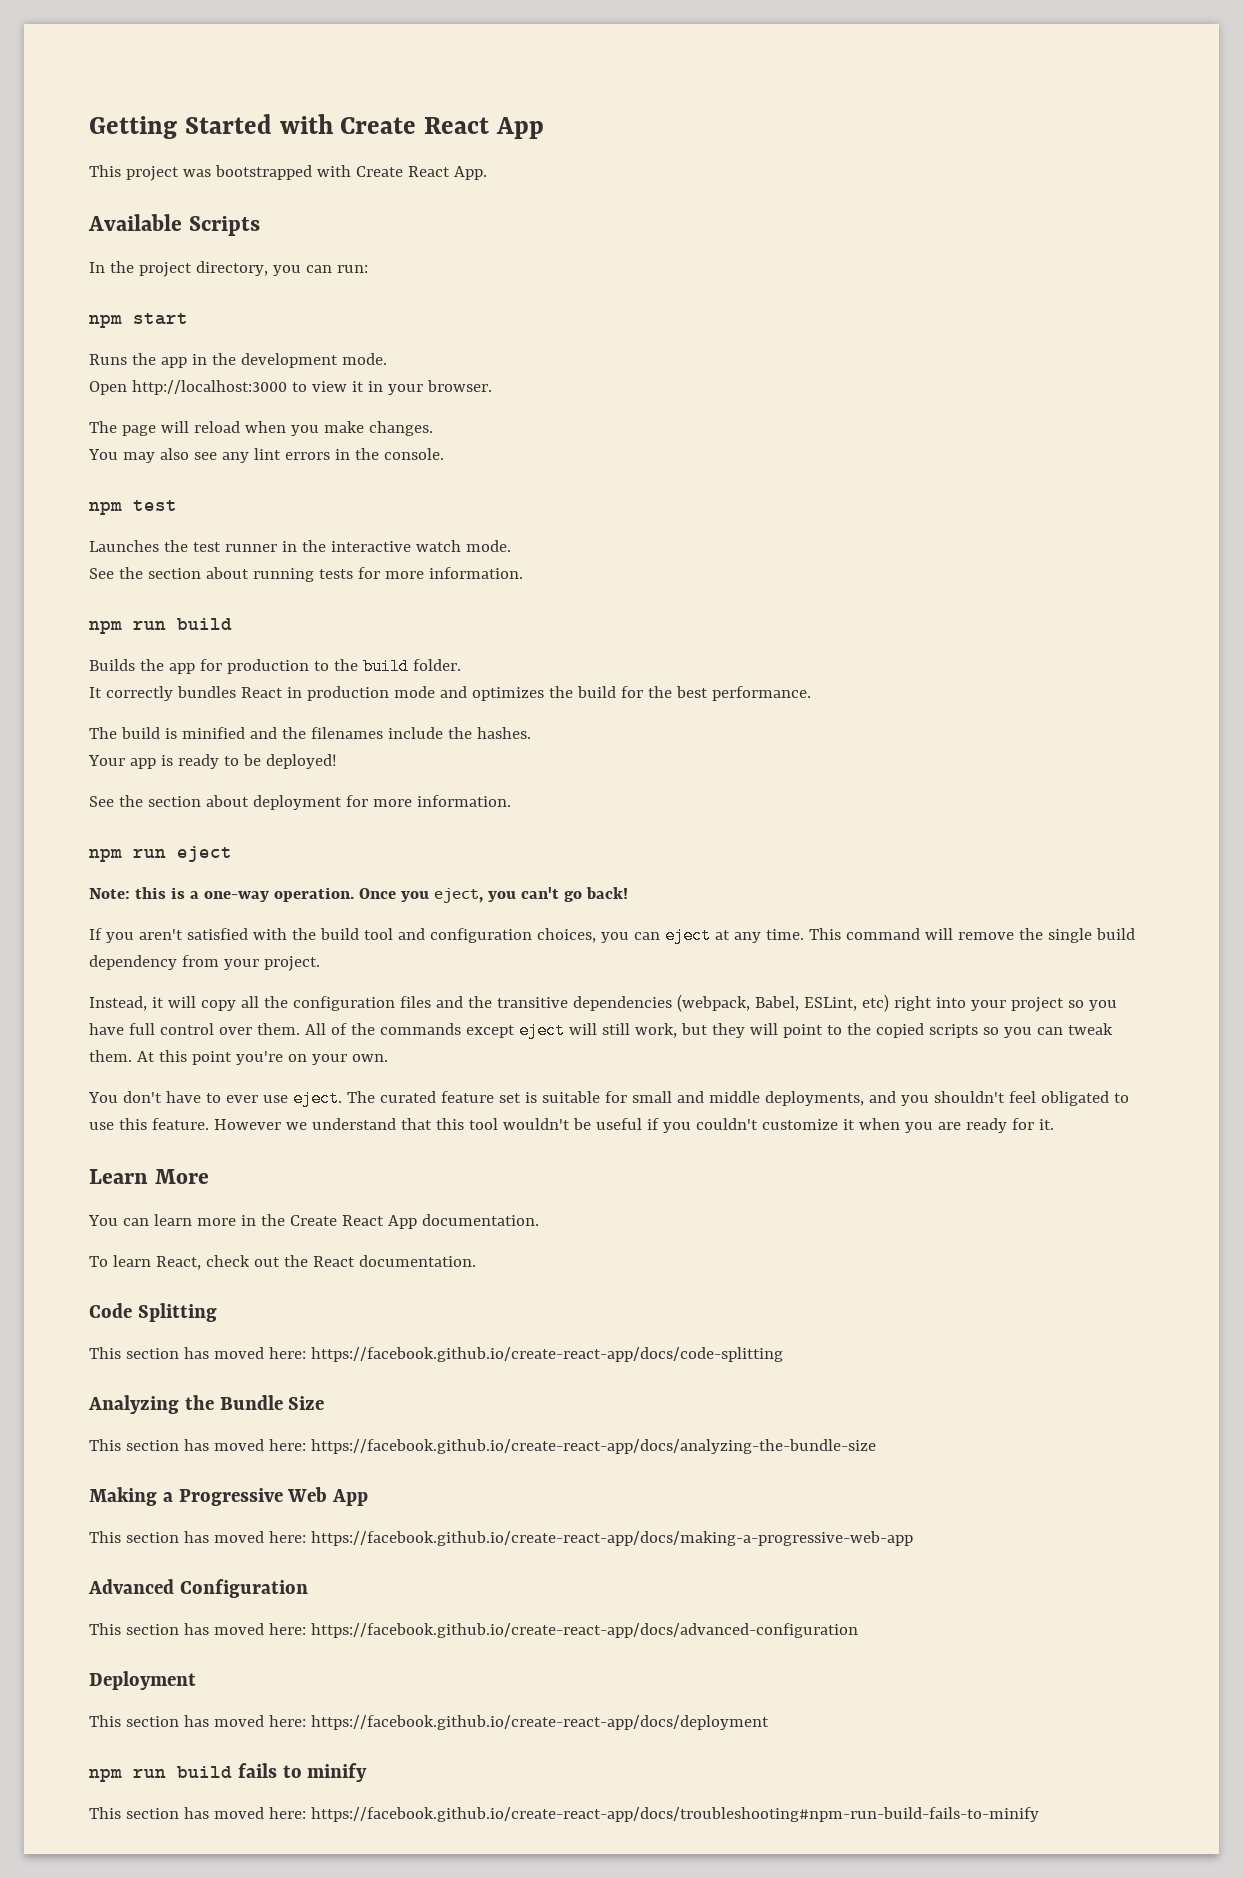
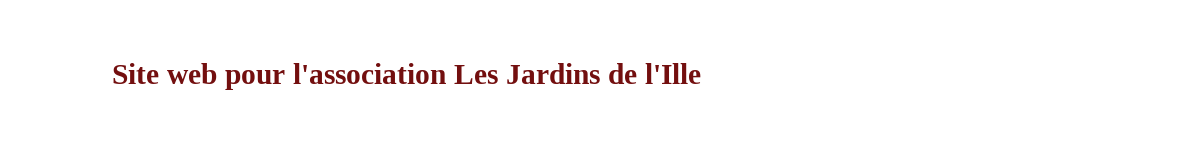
- Getting Started with Create React App
- This project was bootstrapped with Create React App.
- Available Scripts
- In the project directory, you can run:
- npm start
- Runs the app in the development mode.
- Open http://localhost:3000 to view it in your browser.
- The page will reload when you make changes.
- You may also see any lint errors in the console.
- npm test
- Launches the test runner in the interactive watch mode.
- See the section about running tests for more information.
- npm run build
- Builds the app for production to the build folder.
- It correctly bundles React in production mode and optimizes the build for the best performance.
- The build is minified and the filenames include the hashes.
- Your app is ready to be deployed!
- See the section about deployment for more information.
- npm run eject
- Note: this is a one-way operation. Once you eject, you can't go back!
- If you aren't satisfied with the build tool and configuration choices, you can eject at any time. This command will remove the single build dependency from your project.
- Instead, it will copy all the configuration files and the transitive dependencies (webpack, Babel, ESLint, etc) right into your project so you have full control over them. All of the commands except eject will still work, but they will point to the copied scripts so you can tweak them. At this point you're on your own.
- You don't have to ever use eject. The curated feature set is suitable for small and middle deployments, and you shouldn't feel obligated to use this feature. However we understand that this tool wouldn't be useful if you couldn't customize it when you are ready for it.
- Learn More
- You can learn more in the Create React App documentation.
- To learn React, check out the React documentation.
- Code Splitting
- This section has moved here: https://facebook.github.io/create-react-app/docs/code-splitting
- Analyzing the Bundle Size
- This section has moved here: https://facebook.github.io/create-react-app/docs/analyzing-the-bundle-size
- Making a Progressive Web App
- This section has moved here: https://facebook.github.io/create-react-app/docs/making-a-progressive-web-app
- Advanced Configuration
- This section has moved here: https://facebook.github.io/create-react-app/docs/advanced-configuration
- Deployment
- This section has moved here: https://facebook.github.io/create-react-app/docs/deployment
- npm run build fails to minify
- This section has moved here: https://facebook.github.io/create-react-app/docs/troubleshooting#npm-run-build-fails-to-minify
+ Site web pour l'association Les Jardins de l'Ille

